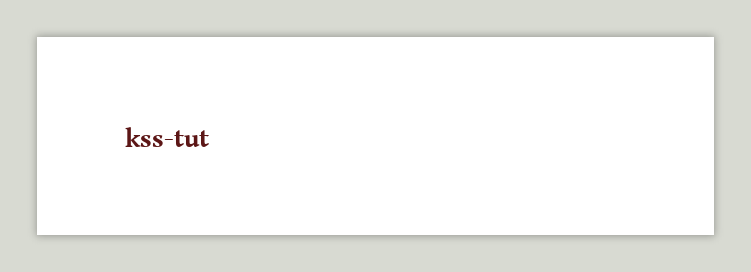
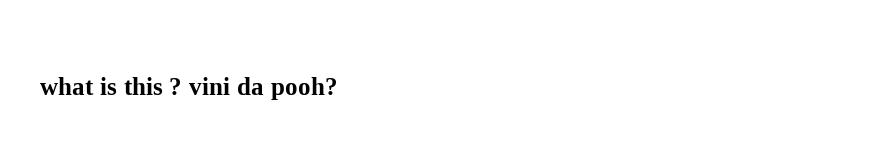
- kss-tut
+ what is this ? vini da pooh?

